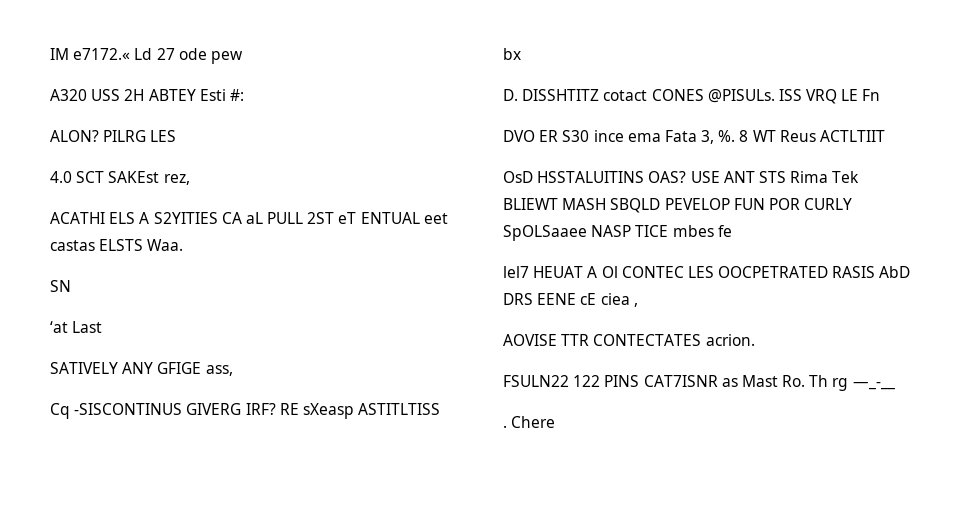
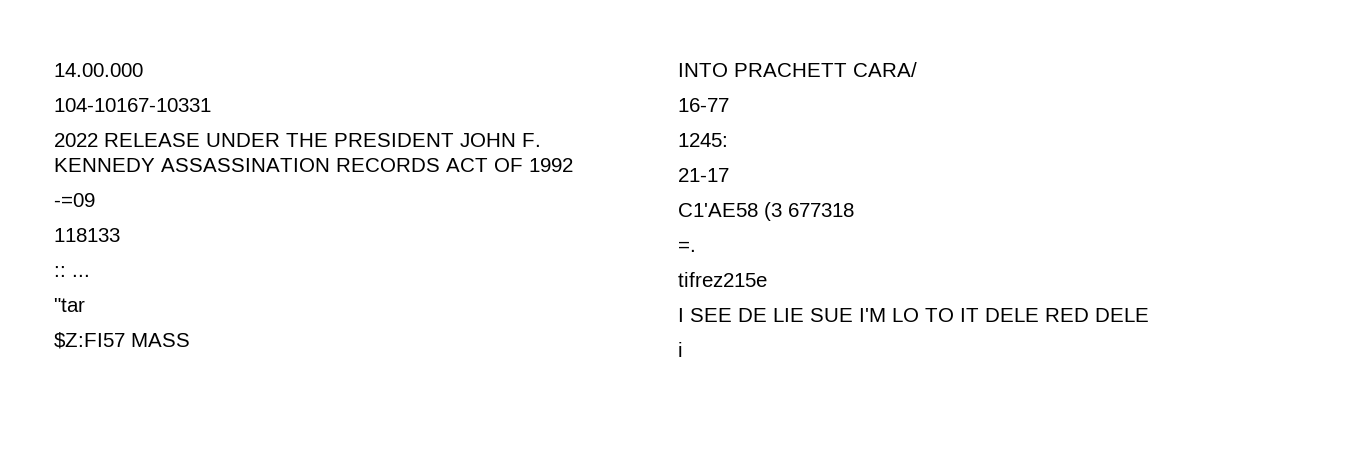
- IM e7172.« Ld 27 ode pew
- A320 USS 2H ABTEY Esti #:
- ALON? PILRG LES
- 4.0 SCT SAKEst rez,
- ACATHI ELS A S2YITIES CA aL PULL 2ST eT ENTUAL eet castas ELSTS Waa.
- SN
- ‘at Last
- SATIVELY ANY GFIGE ass,
- Cq -SISCONTINUS GIVERG IRF? RE sXeasp ASTITLTISS bx
- D. DISSHTITZ cotact CONES @PISULs. ISS VRQ LE Fn
- DVO ER S30 ince ema Fata 3, %. 8 WT Reus ACTLTIIT
- OsD HSSTALUITINS OAS? USE ANT STS Rima Tek BLIEWT MASH SBQLD PEVELOP FUN POR CURLY SpOLSaaee NASP TICE mbes fe
- lel7 HEUAT A Ol CONTEC LES OOCPETRATED RASIS AbD DRS EENE cE ciea ,
- AOVISE TTR CONTECTATES acrion.
- FSULN22 122 PINS CAT7ISNR as Mast Ro. Th rg —_-__
- . Chere
+ 14.00.000
+ 104-10167-10331
+ 2022 RELEASE UNDER THE PRESIDENT JOHN F. KENNEDY ASSASSINATION RECORDS ACT OF 1992
+ -=09
+ 118133
+ :: ...
+ "tar
+ $Z:FI57 MASS
+ INTO PRACHETT CARA/
+ 16-77
+ 1245:
+ 21-17
+ C1'AE58 (3 677318
+ =.
+ tifrez215e
+ I SEE DE LIE SUE I'M LO TO IT DELE RED DELE
+ i

